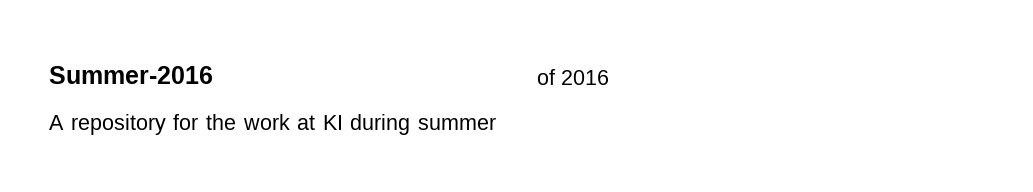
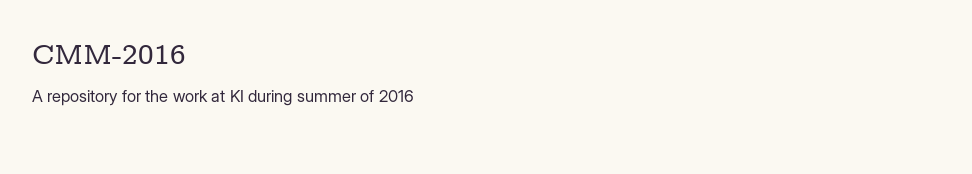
- Summer-2016
+ CMM-2016

